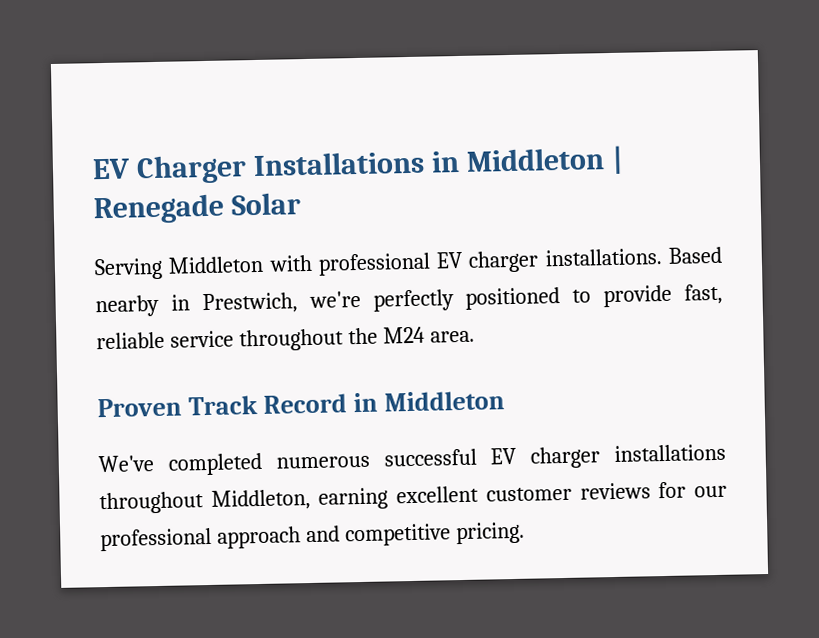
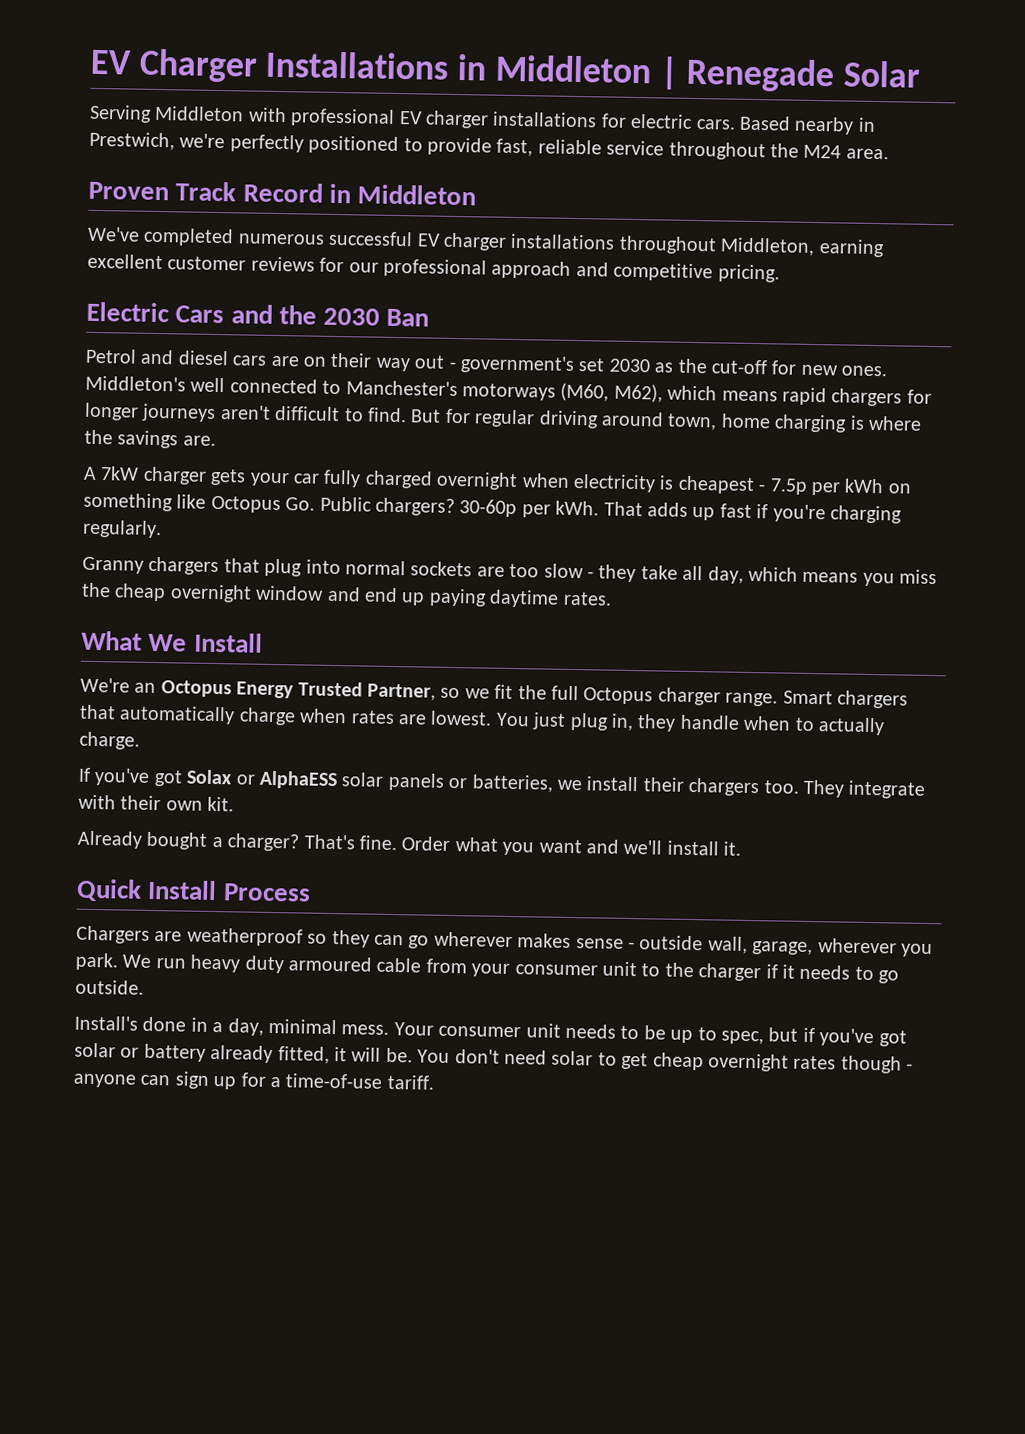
- Serving Middleton with professional EV charger installations.
+ Serving Middleton with professional EV charger installations for electric cars.
+ Electric Cars and the 2030 Ban
+ Petrol and diesel cars are on their way out - government's set 2030 as the cut-off for new ones. Middleton's well connected to Manchester's motorways (M60, M62), which means rapid chargers for longer journeys aren't difficult to find. But for regular driving around town, home charging is where the savings are.
+ A 7kW charger gets your car fully charged overnight when electricity is cheapest - 7.5p per kWh on something like Octopus Go. Public chargers? 30-60p per kWh. That adds up fast if you're charging regularly.
+ Granny chargers that plug into normal sockets are too slow - they take all day, which means you miss the cheap overnight window and end up paying daytime rates.
+ What We Install
+ We're an Octopus Energy Trusted Partner, so we fit the full Octopus charger range. Smart chargers that automatically charge when rates are lowest. You just plug in, they handle when to actually charge.
+ If you've got Solax or AlphaESS solar panels or batteries, we install their chargers too. They integrate with their own kit.
+ Already bought a charger? That's fine. Order what you want and we'll install it.
+ Quick Install Process
+ Chargers are weatherproof so they can go wherever makes sense - outside wall, garage, wherever you park. We run heavy duty armoured cable from your consumer unit to the charger if it needs to go outside.
+ Install's done in a day, minimal mess. Your consumer unit needs to be up to spec, but if you've got solar or battery already fitted, it will be. You don't need solar to get cheap overnight rates though - anyone can sign up for a time-of-use tariff.

